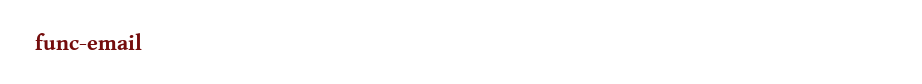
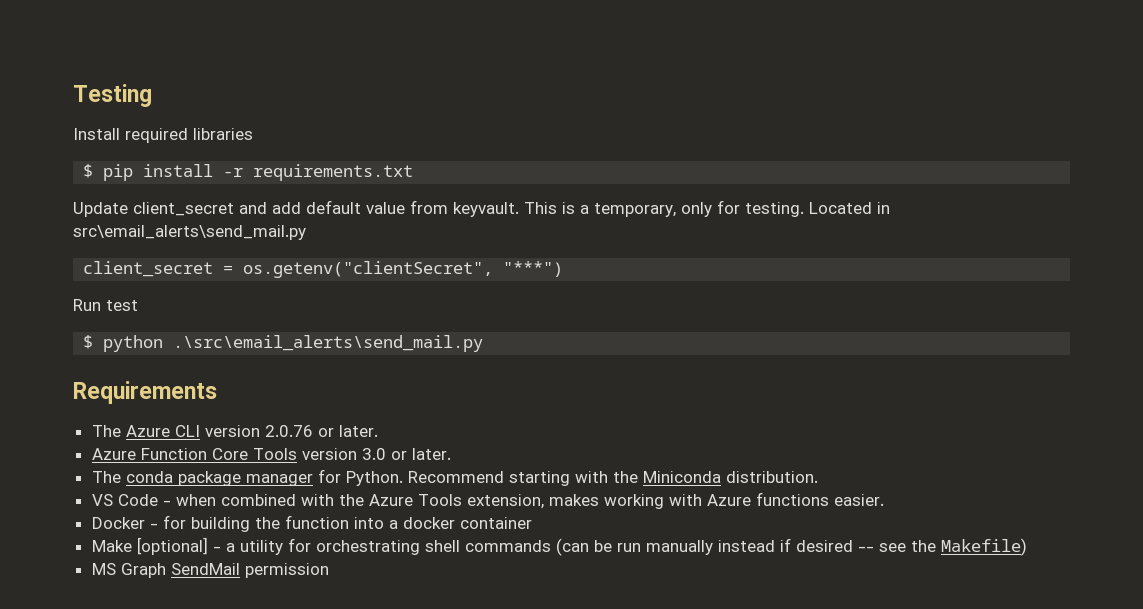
- func-email
+ Testing
+ Install required libraries
+ $ pip install -r requirements.txt
+ Update client_secret and add default value from keyvault. This is a temporary, only for testing. Located in src\email_alerts\send_mail.py
+ client_secret = os.getenv("clientSecret", "***")
+ Run test
+ $ python .\src\email_alerts\send_mail.py
+ Requirements
+ The Azure CLI version 2.0.76 or later.
+ Azure Function Core Tools version 3.0 or later.
+ The conda package manager for Python. Recommend starting with the Miniconda distribution.
+ VS Code - when combined with the Azure Tools extension, makes working with Azure functions easier.
+ Docker - for building the function into a docker container
+ Make [optional] - a utility for orchestrating shell commands (can be run manually instead if desired -- see the Makefile)
+ MS Graph SendMail permission

